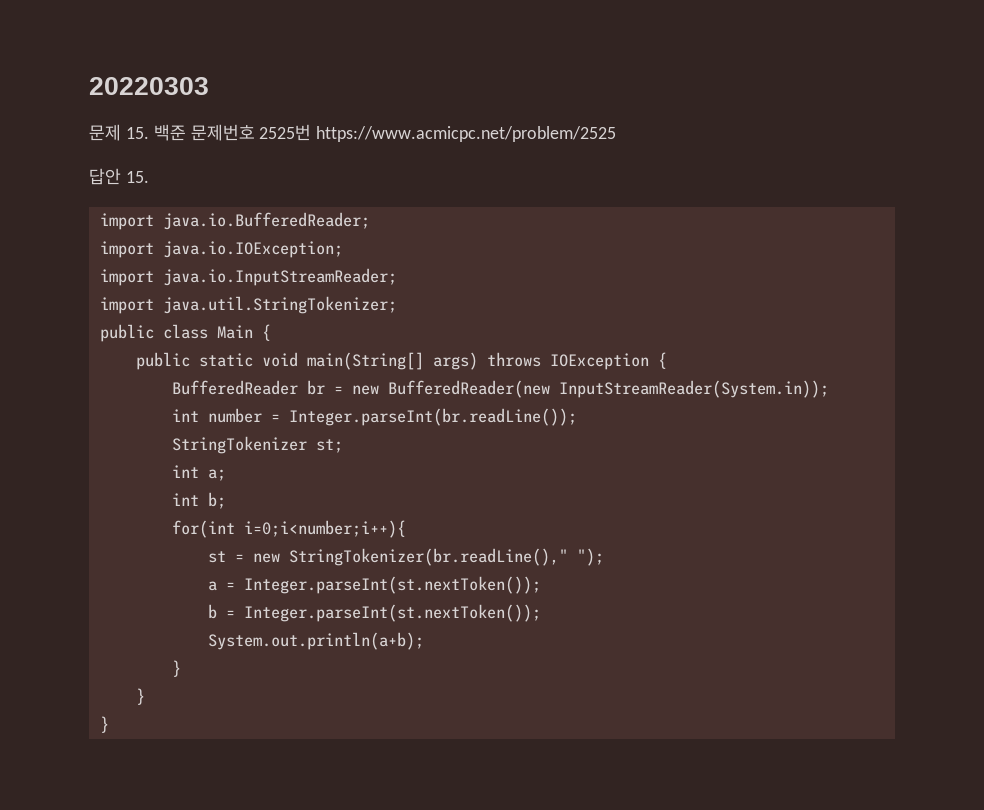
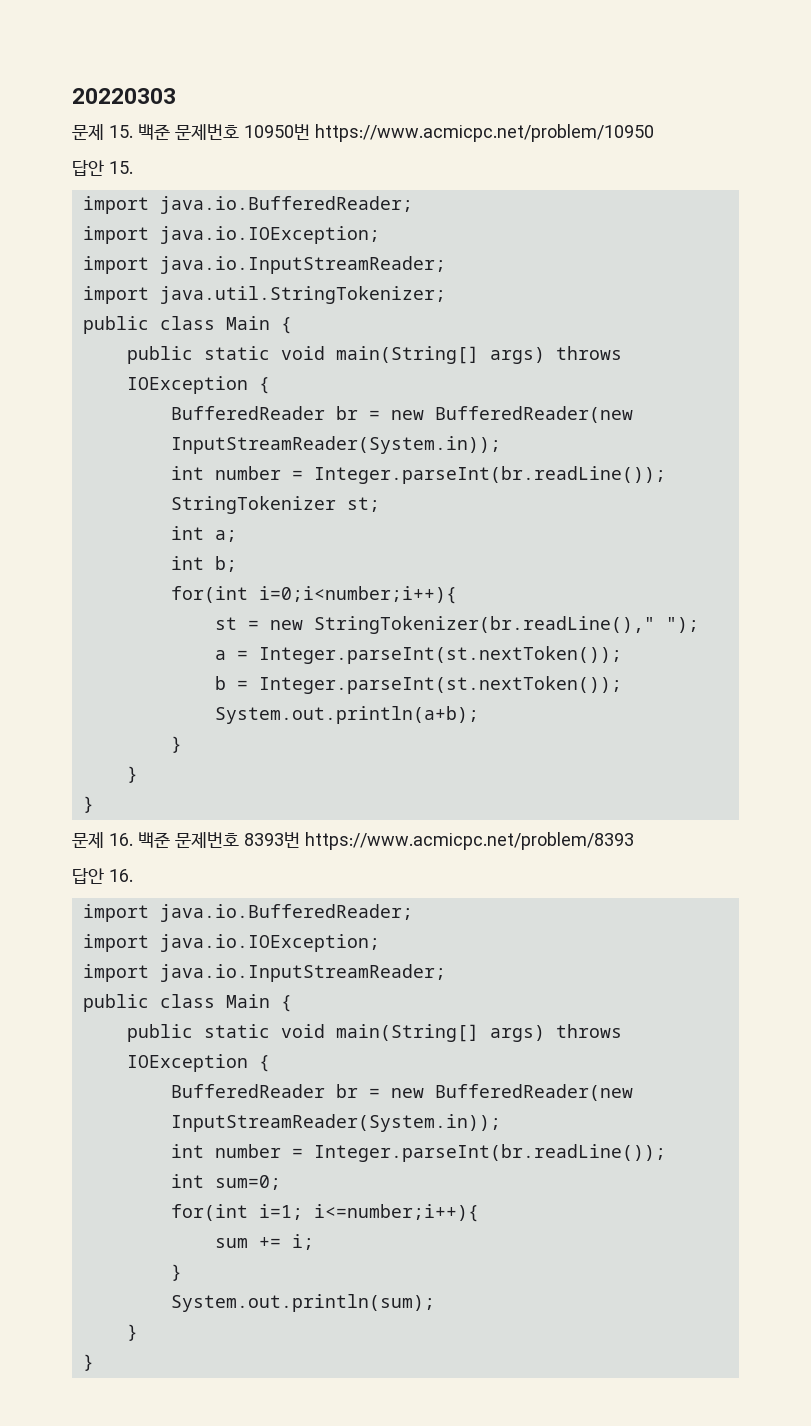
- 문제 15. 백준 문제번호 2525번 https://www.acmicpc.net/problem/2525
+ 문제 15. 백준 문제번호 10950번 https://www.acmicpc.net/problem/10950
+ 문제 16. 백준 문제번호 8393번 https://www.acmicpc.net/problem/8393
+ 답안 16.
+ import java.io.BufferedReader;
+ import java.io.IOException;
+ import java.io.InputStreamReader;
+ public class Main {
+ public static void main(String[] args) throws IOException {
+ BufferedReader br = new BufferedReader(new InputStreamReader(System.in));
+ int number = Integer.parseInt(br.readLine());
+ int sum=0;
+ for(int i=1; i<=number;i++){
+ sum += i;
+ }
+ System.out.println(sum);
+ }
+ }

